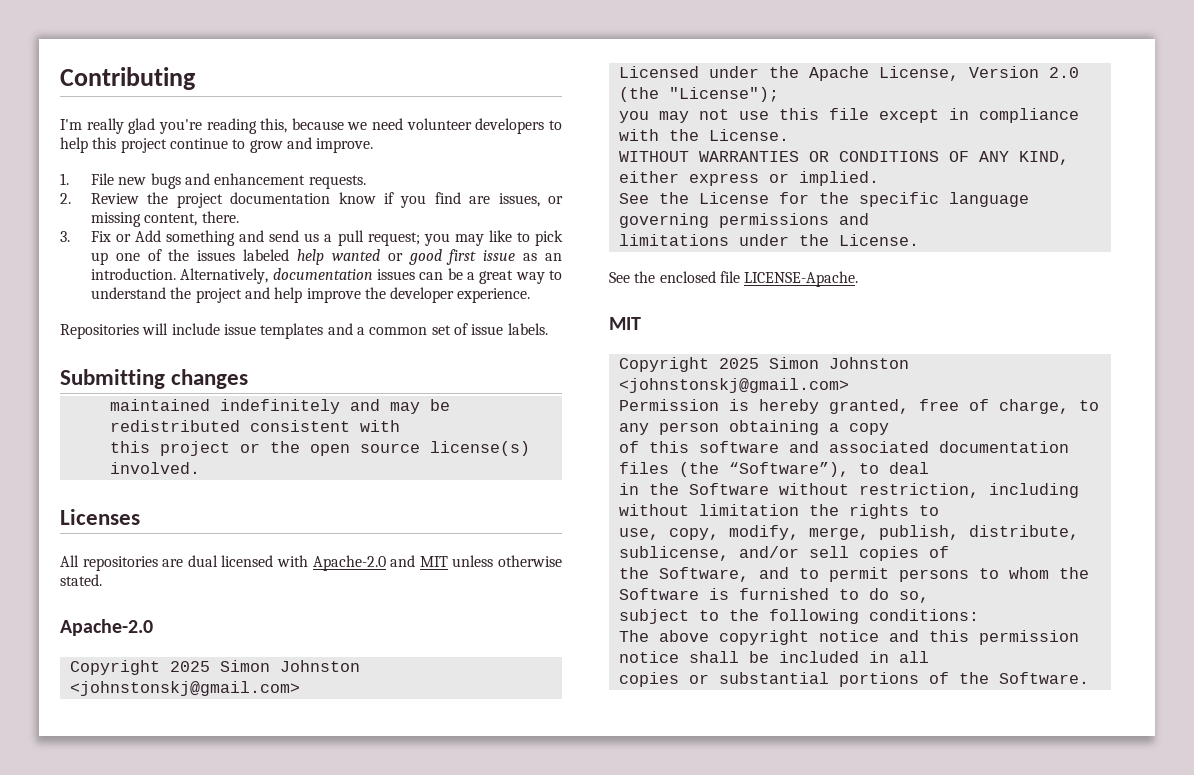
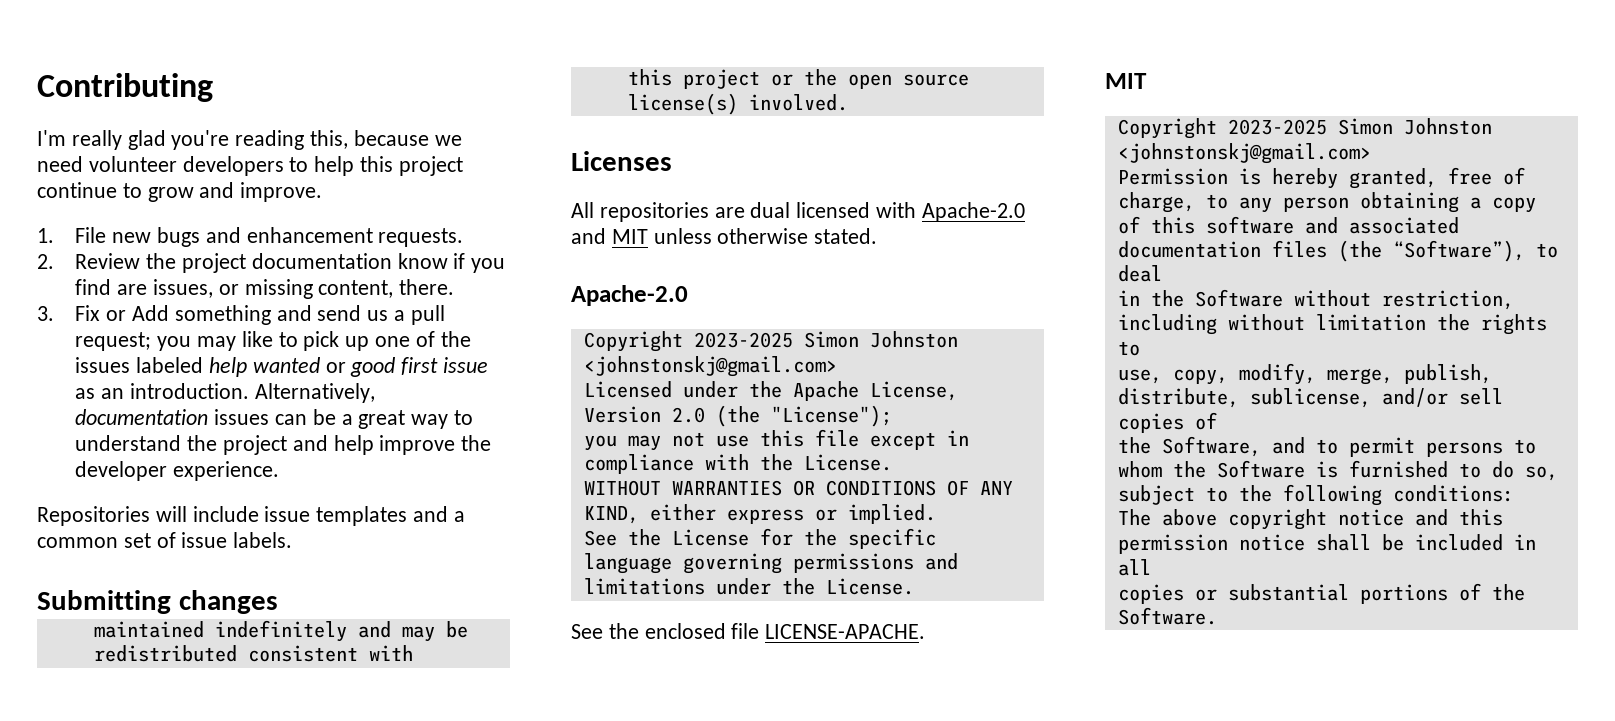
  All repositories are dual licensed with Apache-2.0 and MIT unless otherwise stated.
  Apache-2.0
- Copyright 2025 Simon Johnston <johnstonskj@gmail.com>
+ Copyright 2023-2025 Simon Johnston <johnstonskj@gmail.com>
- See the enclosed file LICENSE-Apache.
+ See the enclosed file LICENSE-APACHE.
  MIT
- Copyright 2025 Simon Johnston <johnstonskj@gmail.com>
+ Copyright 2023-2025 Simon Johnston <johnstonskj@gmail.com>

